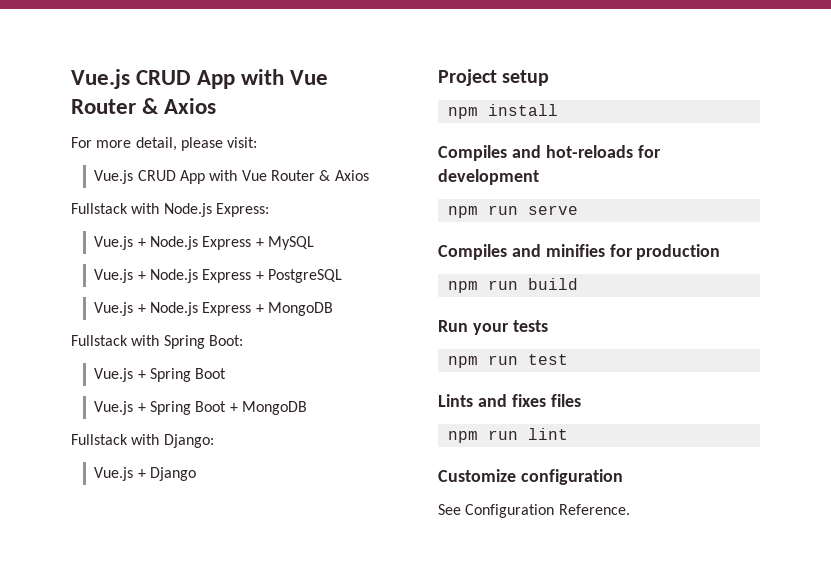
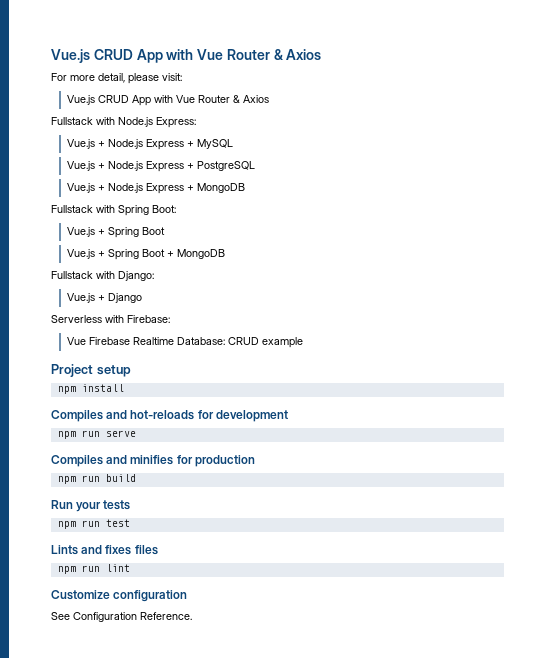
+ Serverless with Firebase:
+ Vue Firebase Realtime Database: CRUD example

